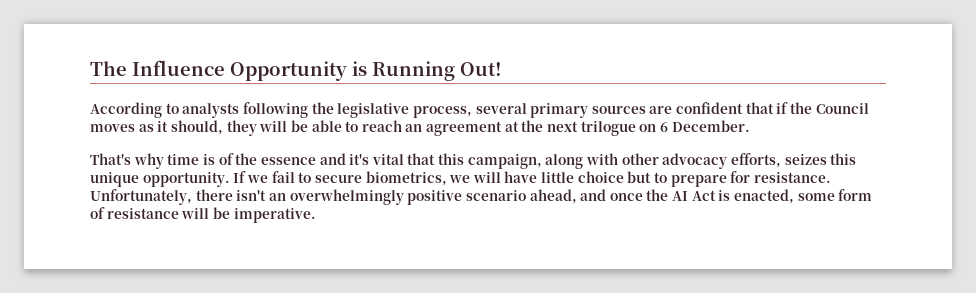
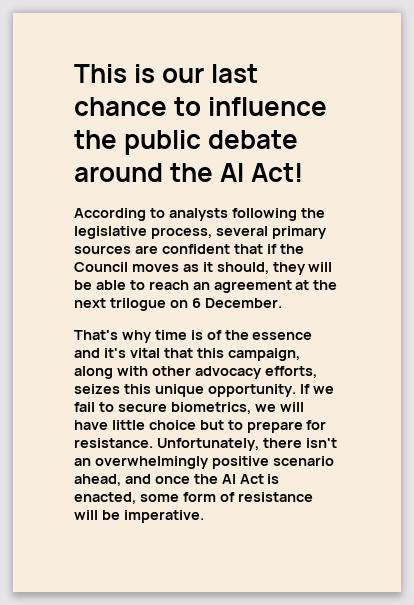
- The Influence Opportunity is Running Out!
+ This is our last chance to influence the public debate around the AI Act!

